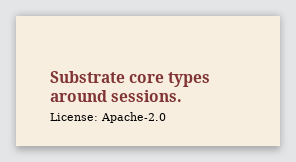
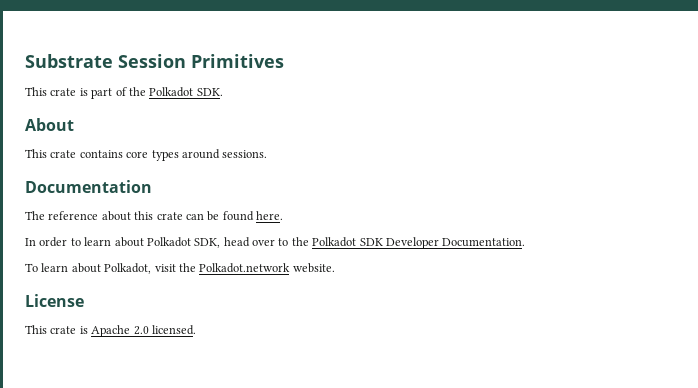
- Substrate core types around sessions.
- License: Apache-2.0
+ Substrate Session Primitives
+ This crate is part of the Polkadot SDK.
+ About
+ This crate contains core types around sessions.
+ Documentation
+ The reference about this crate can be found here.
+ In order to learn about Polkadot SDK, head over to the Polkadot SDK Developer Documentation.
+ To learn about Polkadot, visit the Polkadot.network website.
+ License
+ This crate is Apache 2.0 licensed.

